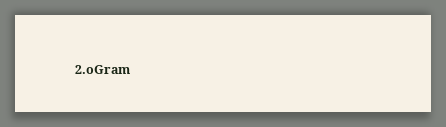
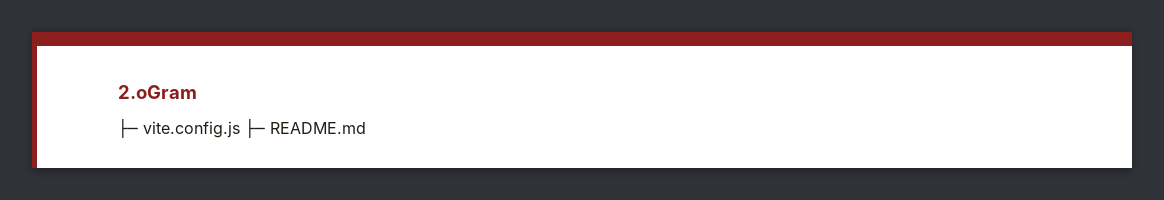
+ ├─ vite.config.js ├─ README.md

